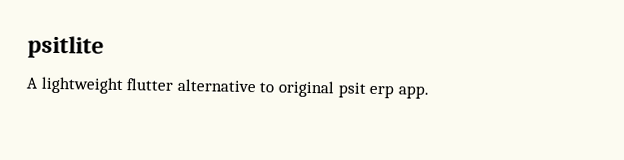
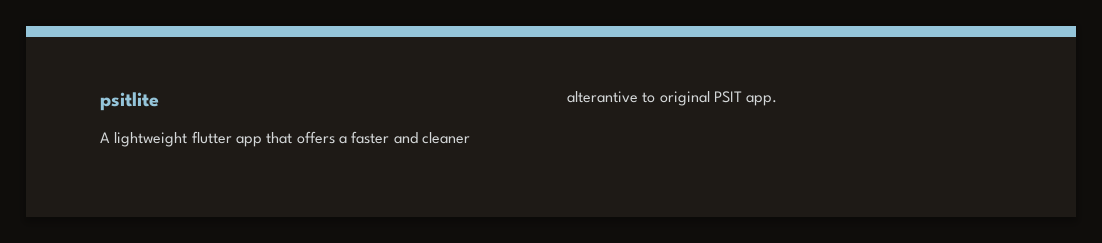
- A lightweight flutter alternative to original psit erp app.
+ A lightweight flutter app that offers a faster and cleaner alterantive to original PSIT app.

